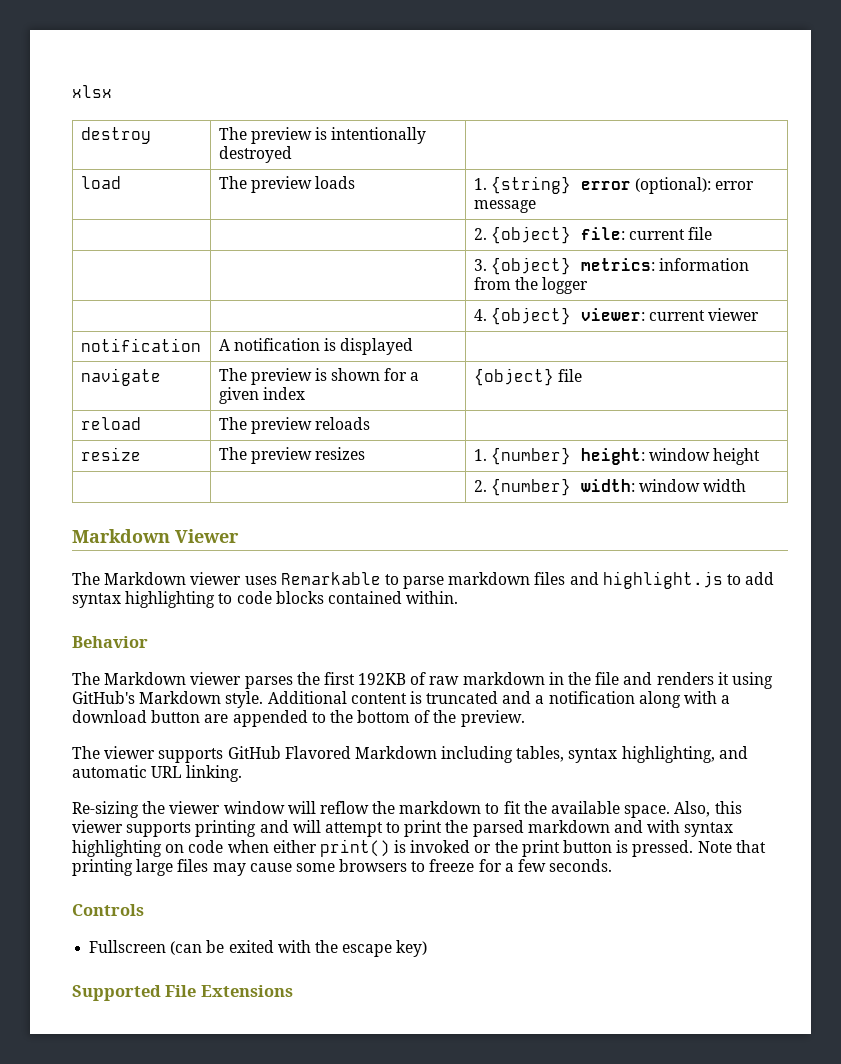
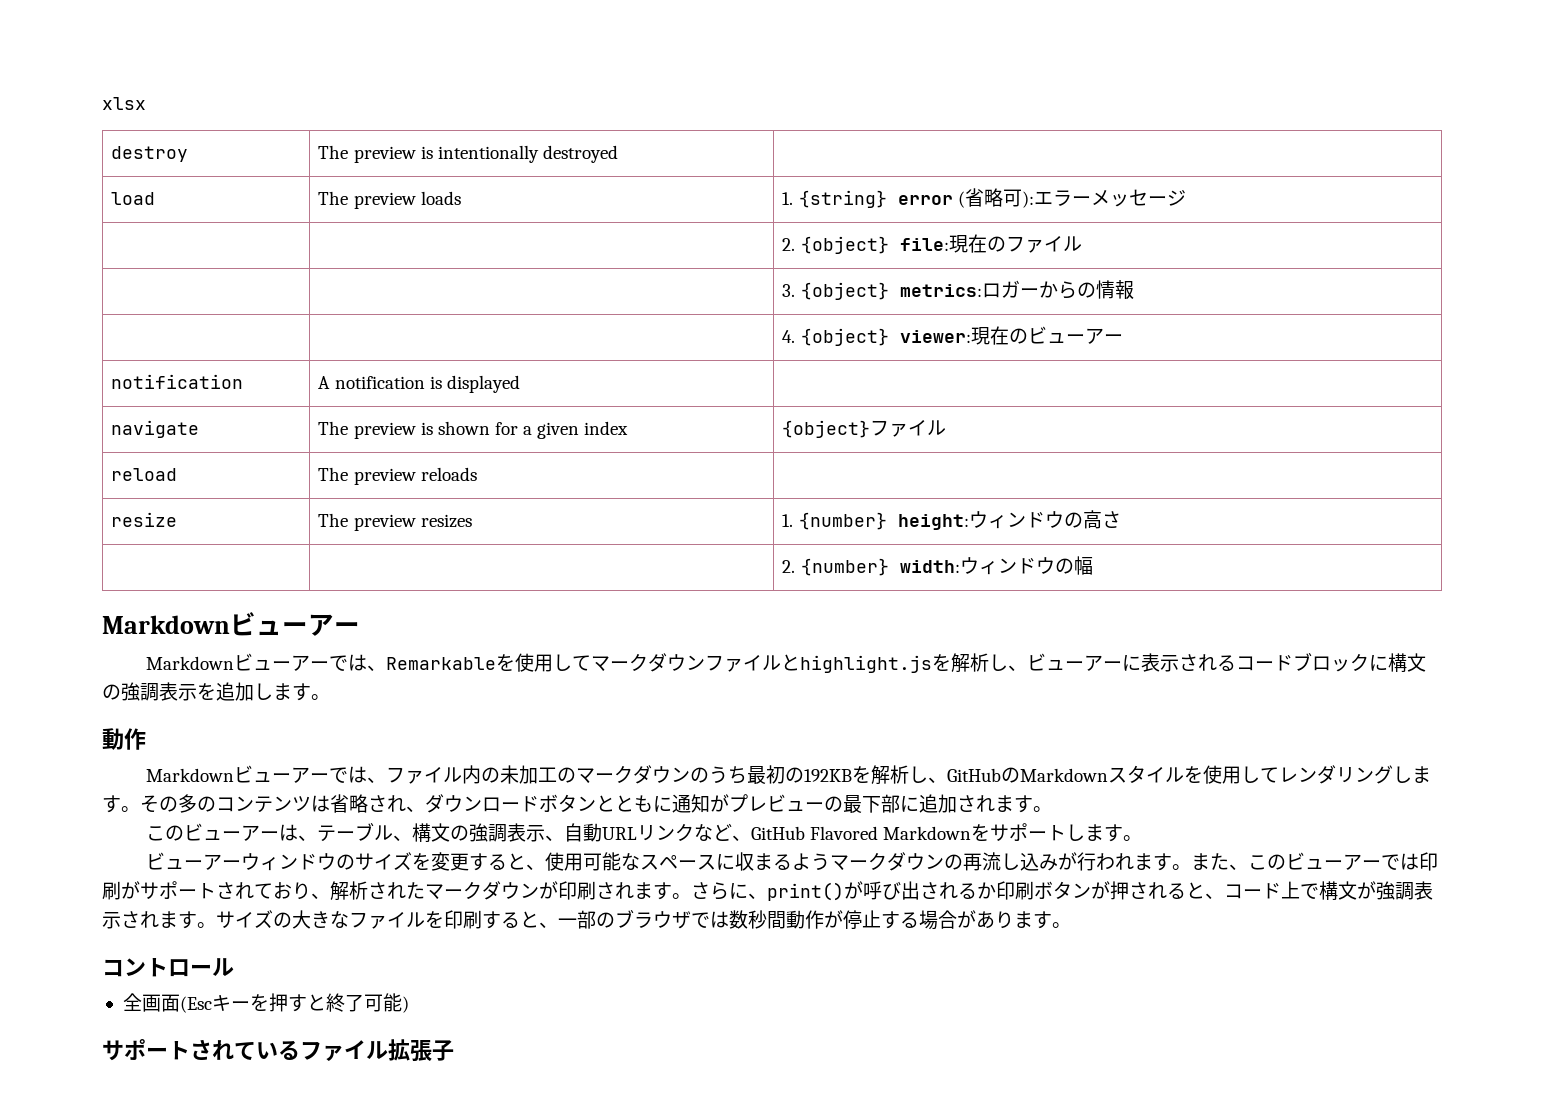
- load | The preview loads | 1. {string} error (optional): error message
+ load | The preview loads | 1. {string} error (省略可):エラーメッセージ
- | | 2. {object} file: current file
+ | | 2. {object} file:現在のファイル
- | | 3. {object} metrics: information from the logger
+ | | 3. {object} metrics:ロガーからの情報
- | | 4. {object} viewer: current viewer
+ | | 4. {object} viewer:現在のビューアー
- navigate | The preview is shown for a given index | {object} file
+ navigate | The preview is shown for a given index | {object}ファイル
- resize | The preview resizes | 1. {number} height: window height
+ resize | The preview resizes | 1. {number} height:ウィンドウの高さ
- | | 2. {number} width: window width
- Markdown Viewer
- The Markdown viewer uses Remarkable to parse markdown files and highlight.js to add syntax highlighting to code blocks contained within.
- Behavior
- The Markdown viewer parses the first 192KB of raw markdown in the file and renders it using GitHub's Markdown style. Additional content is truncated and a notification along with a download button are appended to the bottom of the preview.
- The viewer supports GitHub Flavored Markdown including tables, syntax highlighting, and automatic URL linking.
- Re-sizing the viewer window will reflow the markdown to fit the available space. Also, this viewer supports printing and will attempt to print the parsed markdown and with syntax highlighting on code when either print() is invoked or the print button is pressed. Note that printing large files may cause some browsers to freeze for a few seconds.
- Controls
- Fullscreen (can be exited with the escape key)
- Supported File Extensions
+ | | 2. {number} width:ウィンドウの幅
+ Markdownビューアー
+ Markdownビューアーでは、Remarkableを使用してマークダウンファイルとhighlight.jsを解析し、ビューアーに表示されるコードブロックに構文の強調表示を追加します。
+ 動作
+ Markdownビューアーでは、ファイル内の未加工のマークダウンのうち最初の192KBを解析し、GitHubのMarkdownスタイルを使用してレンダリングします。その多のコンテンツは省略され、ダウンロードボタンとともに通知がプレビューの最下部に追加されます。
+ このビューアーは、テーブル、構文の強調表示、自動URLリンクなど、GitHub Flavored Markdownをサポートします。
+ ビューアーウィンドウのサイズを変更すると、使用可能なスペースに収まるようマークダウンの再流し込みが行われます。また、このビューアーでは印刷がサポートされており、解析されたマークダウンが印刷されます。さらに、print()が呼び出されるか印刷ボタンが押されると、コード上で構文が強調表示されます。サイズの大きなファイルを印刷すると、一部のブラウザでは数秒間動作が停止する場合があります。
+ コントロール
+ 全画面(Escキーを押すと終了可能)
+ サポートされているファイル拡張子

